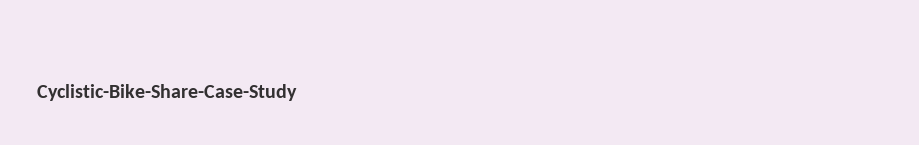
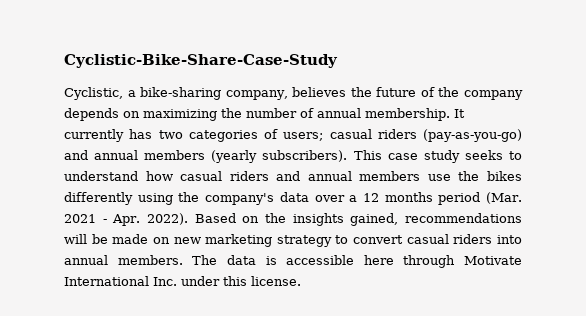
+ Cyclistic, a bike-sharing company, believes the future of the company depends on maximizing the number of annual membership. It currently has two categories of users; casual riders (pay-as-you-go) and annual members (yearly subscribers). This case study seeks to understand how casual riders and annual members use the bikes differently using the company's data over a 12 months period (Mar. 2021 - Apr. 2022). Based on the insights gained, recommendations will be made on new marketing strategy to convert casual riders into annual members. The data is accessible here through Motivate International Inc. under this license.

